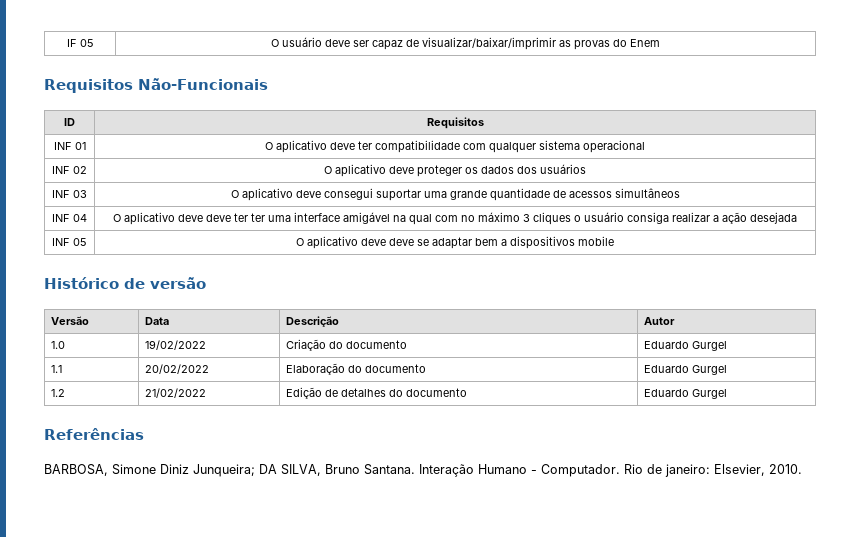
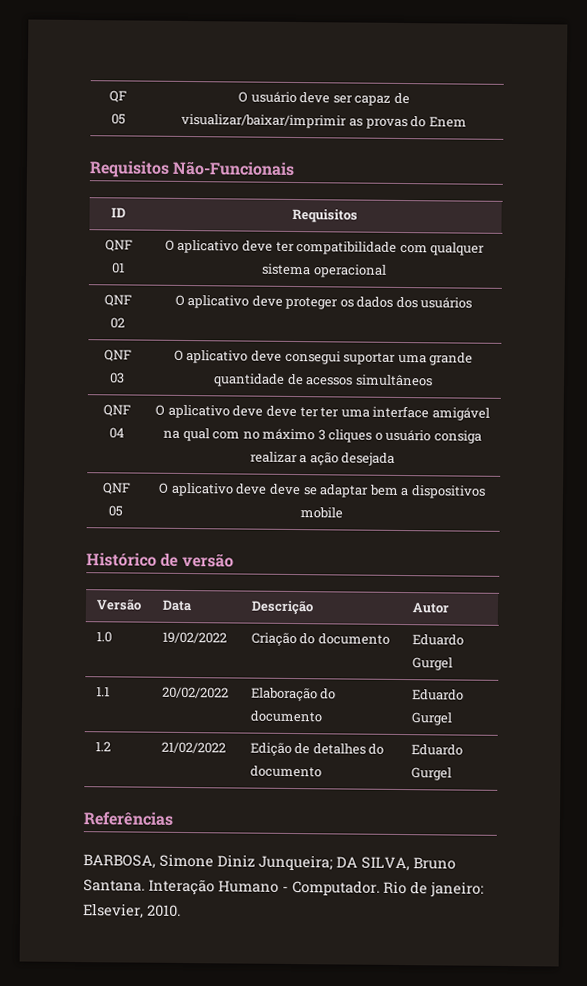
- IF 05 | O usuário deve ser capaz de visualizar/baixar/imprimir as provas do Enem
+ QF 05 | O usuário deve ser capaz de visualizar/baixar/imprimir as provas do Enem
- INF 01 | O aplicativo deve ter compatibilidade com qualquer sistema operacional
+ QNF 01 | O aplicativo deve ter compatibilidade com qualquer sistema operacional
- INF 02 | O aplicativo deve proteger os dados dos usuários
+ QNF 02 | O aplicativo deve proteger os dados dos usuários
- INF 03 | O aplicativo deve consegui suportar uma grande quantidade de acessos simultâneos
+ QNF 03 | O aplicativo deve consegui suportar uma grande quantidade de acessos simultâneos
- INF 04 | O aplicativo deve deve ter ter uma interface amigável na qual com no máximo 3 cliques o usuário consiga realizar a ação desejada
+ QNF 04 | O aplicativo deve deve ter ter uma interface amigável na qual com no máximo 3 cliques o usuário consiga realizar a ação desejada
- INF 05 | O aplicativo deve deve se adaptar bem a dispositivos mobile
+ QNF 05 | O aplicativo deve deve se adaptar bem a dispositivos mobile

